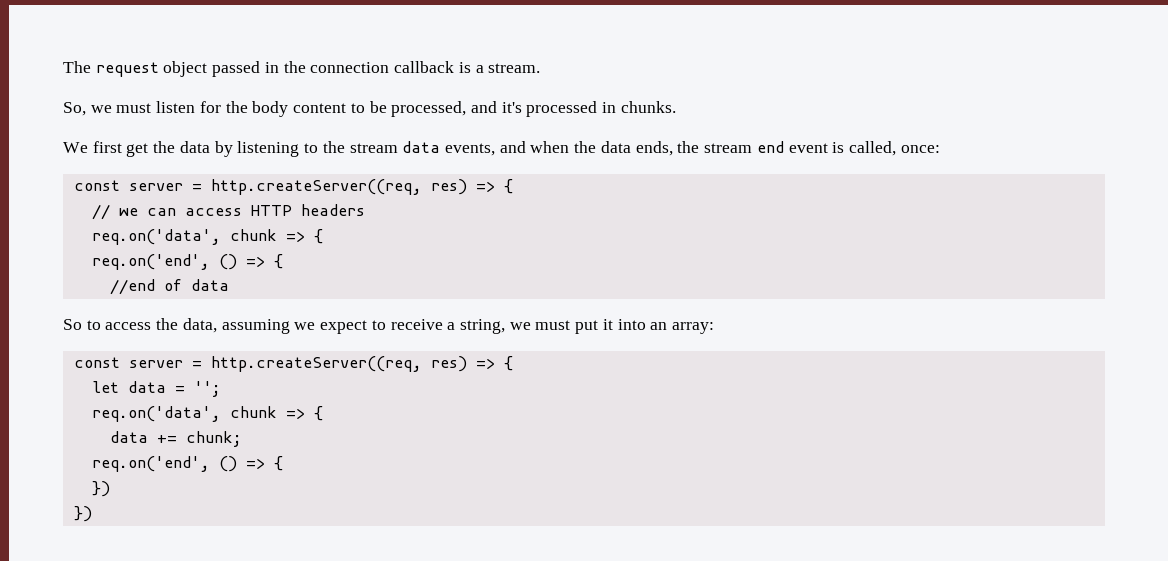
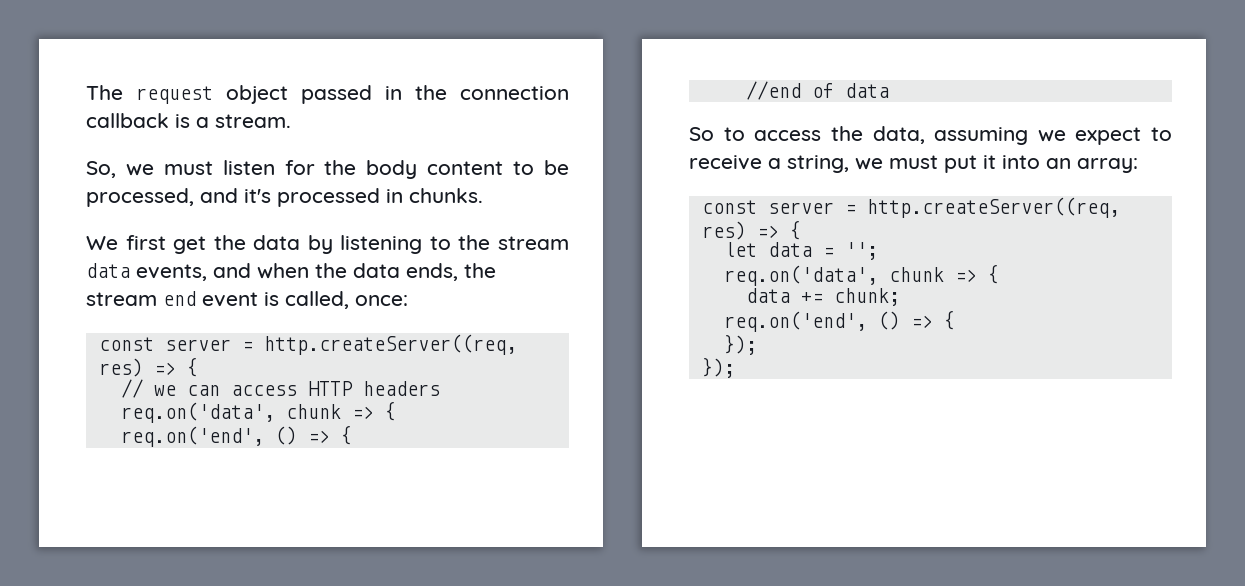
  data += chunk;
  req.on('end', () => {
- })
- })
+ });
+ });

